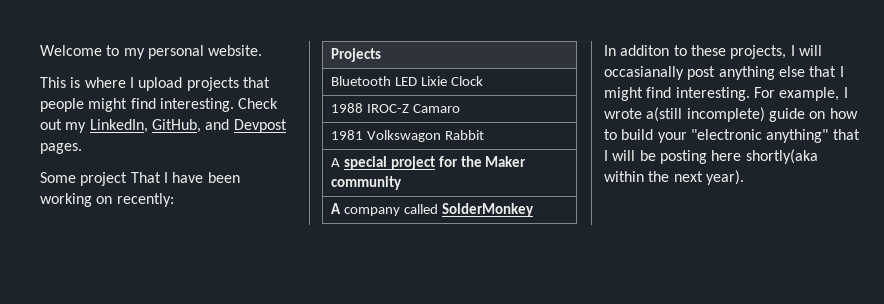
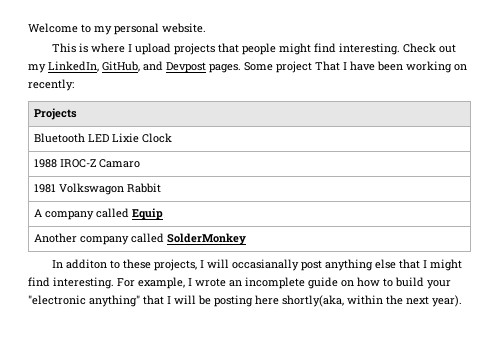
- Check out my LinkedIn, GitHub, and Devpost pages.
- Some project That I have been working on recently:
+ Check out my LinkedIn, GitHub, and Devpost pages. Some project That I have been working on recently:
- A special project for the Maker community
- A company called SolderMonkey
+ A company called Equip
+ Another company called SolderMonkey
- For example, I wrote a(still incomplete) guide on how to build your "electronic anything" that I will be posting here shortly(aka within the next year).
+ For example, I wrote an incomplete guide on how to build your "electronic anything" that I will be posting here shortly(aka, within the next year).

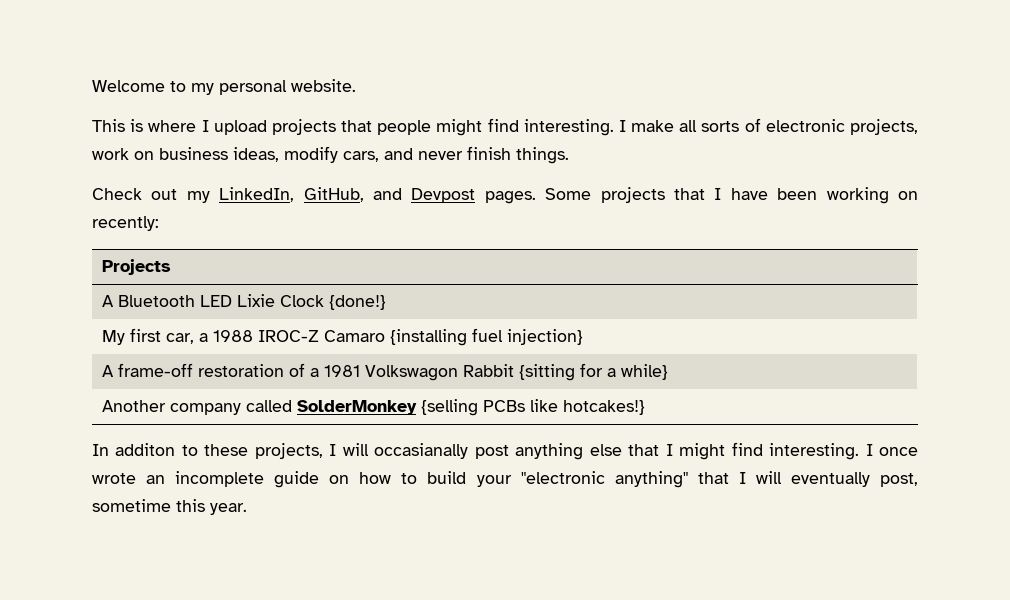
- This is where I upload projects that people might find interesting. Check out my LinkedIn, GitHub, and Devpost pages.
+ This is where I upload projects that people might find interesting. I make all sorts of electronic projects, work on business ideas, modify cars, and never finish things.
+ Check out my LinkedIn, GitHub, and Devpost pages.
- Some project That I have been working on recently:
+ Some projects that I have been working on recently:
- Bluetooth LED Lixie Clock
- 1988 IROC-Z Camaro
- 1981 Volkswagon Rabbit
- A company called Equip
+ A Bluetooth LED Lixie Clock {done!}
+ My first car, a 1988 IROC-Z Camaro {installing fuel injection}
+ A frame-off restoration of a 1981 Volkswagon Rabbit {sitting for a while}
- Another company called SolderMonkey
+ Another company called SolderMonkey {selling PCBs like hotcakes!}
- For example, I wrote an incomplete guide on how to build your "electronic anything" that I will be posting here shortly(aka, within the next year).
+ I once wrote an incomplete guide on how to build your "electronic anything" that I will eventually post, sometime this year.

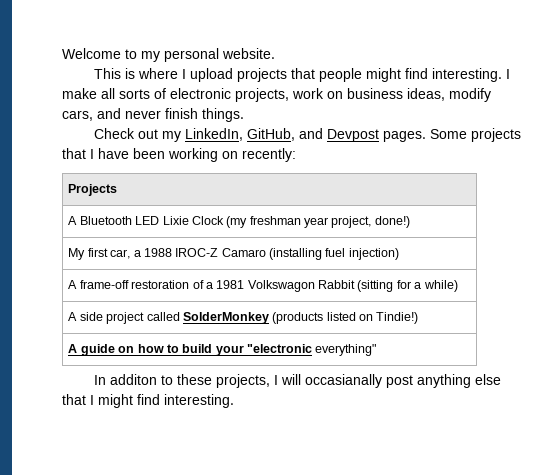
- A Bluetooth LED Lixie Clock {done!}
+ A Bluetooth LED Lixie Clock (my freshman year project, done!)
- My first car, a 1988 IROC-Z Camaro {installing fuel injection}
+ My first car, a 1988 IROC-Z Camaro (installing fuel injection)
- A frame-off restoration of a 1981 Volkswagon Rabbit {sitting for a while}
- Another company called SolderMonkey {selling PCBs like hotcakes!}
+ A frame-off restoration of a 1981 Volkswagon Rabbit (sitting for a while)
+ A side project called SolderMonkey (products listed on Tindie!)
+ A guide on how to build your "electronic everything"
- I once wrote an incomplete guide on how to build your "electronic anything" that I will eventually post, sometime this year.

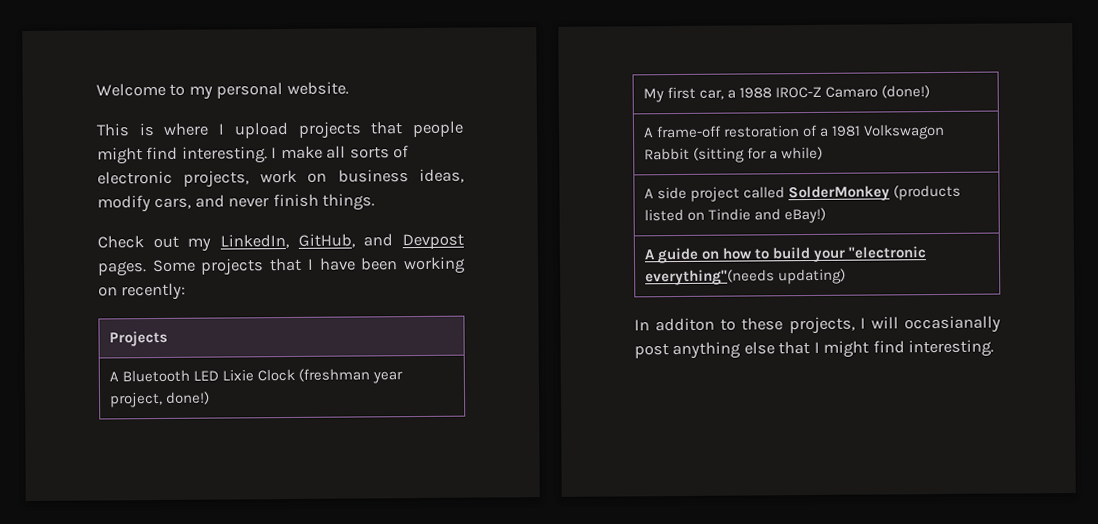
- A Bluetooth LED Lixie Clock (my freshman year project, done!)
+ A Bluetooth LED Lixie Clock (freshman year project, done!)
- My first car, a 1988 IROC-Z Camaro (installing fuel injection)
+ My first car, a 1988 IROC-Z Camaro (done!)
- A side project called SolderMonkey (products listed on Tindie!)
+ A side project called SolderMonkey (products listed on Tindie and eBay!)
- A guide on how to build your "electronic everything"
+ A guide on how to build your "electronic everything"(needs updating)

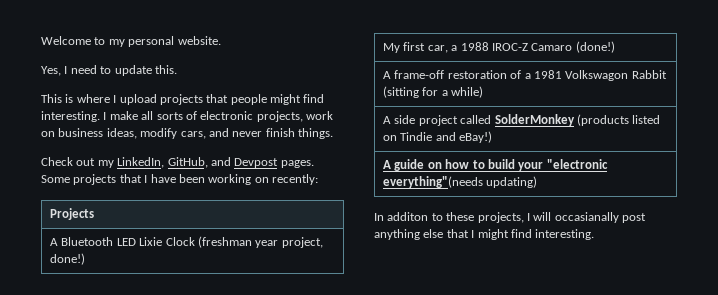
+ Yes, I need to update this.

